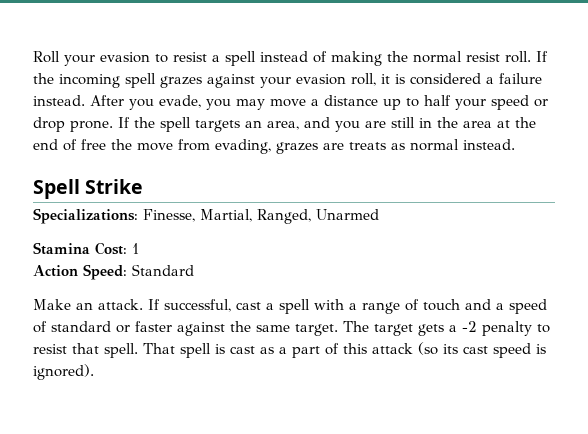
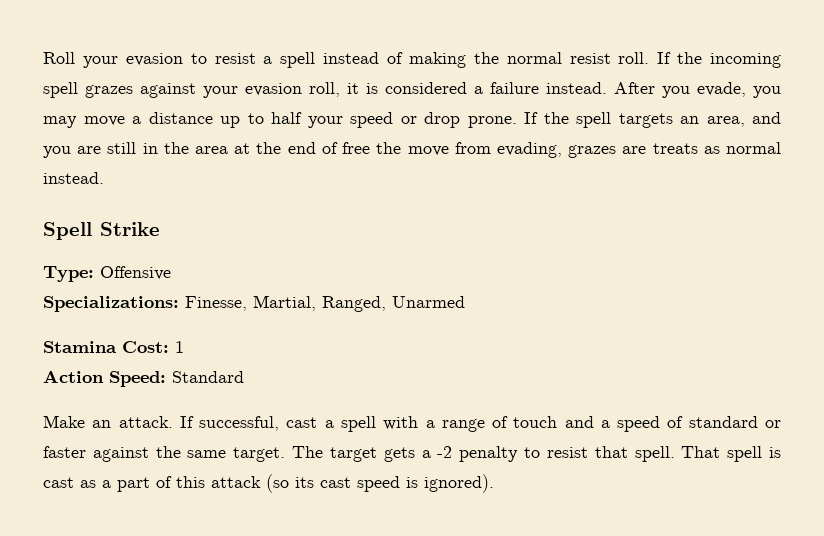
+ Type: Offensive

